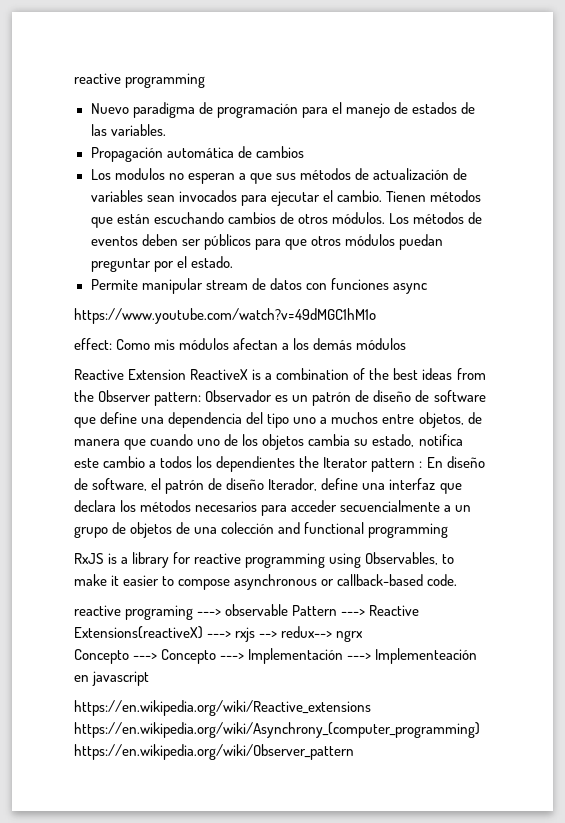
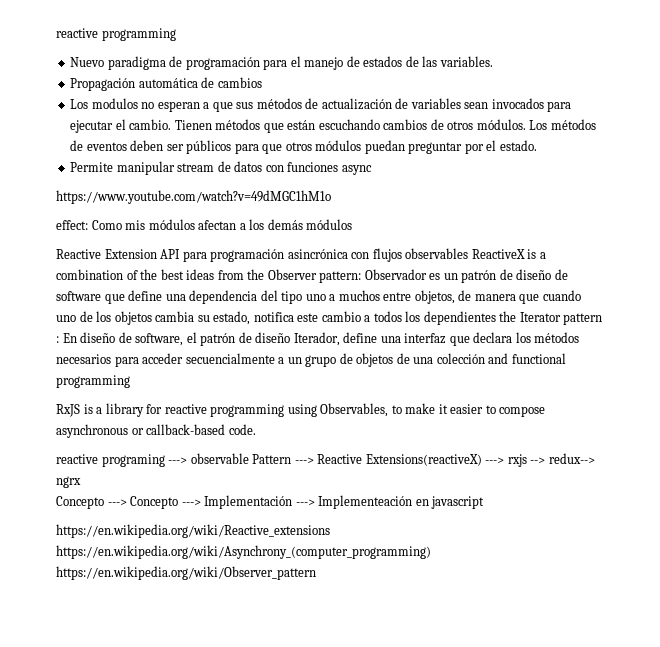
- Reactive Extension ReactiveX is a combination of the best ideas from the Observer pattern:
+ Reactive Extension API para programación asincrónica con flujos observables ReactiveX is a combination of the best ideas from the Observer pattern:

